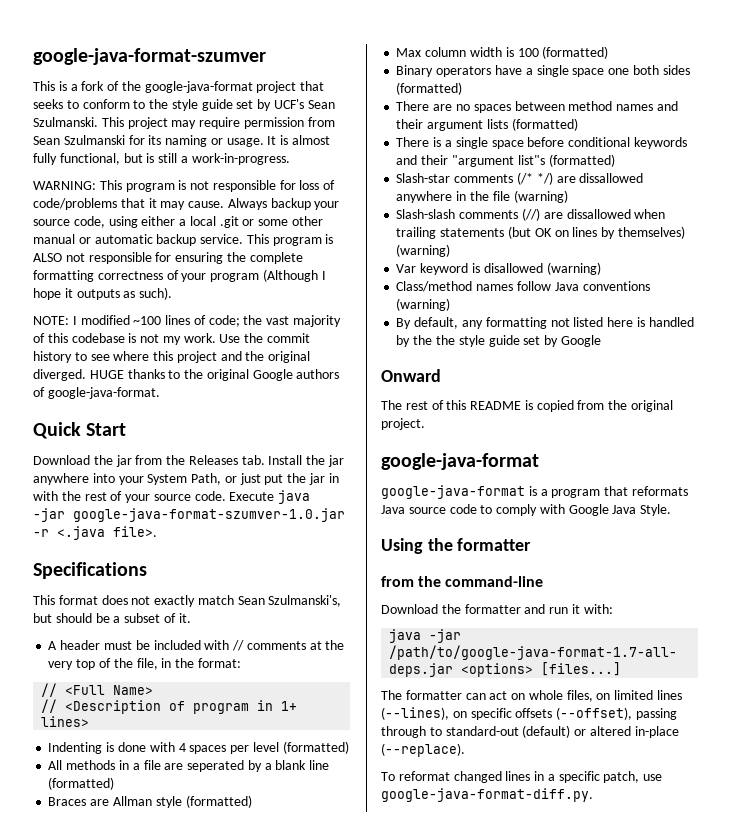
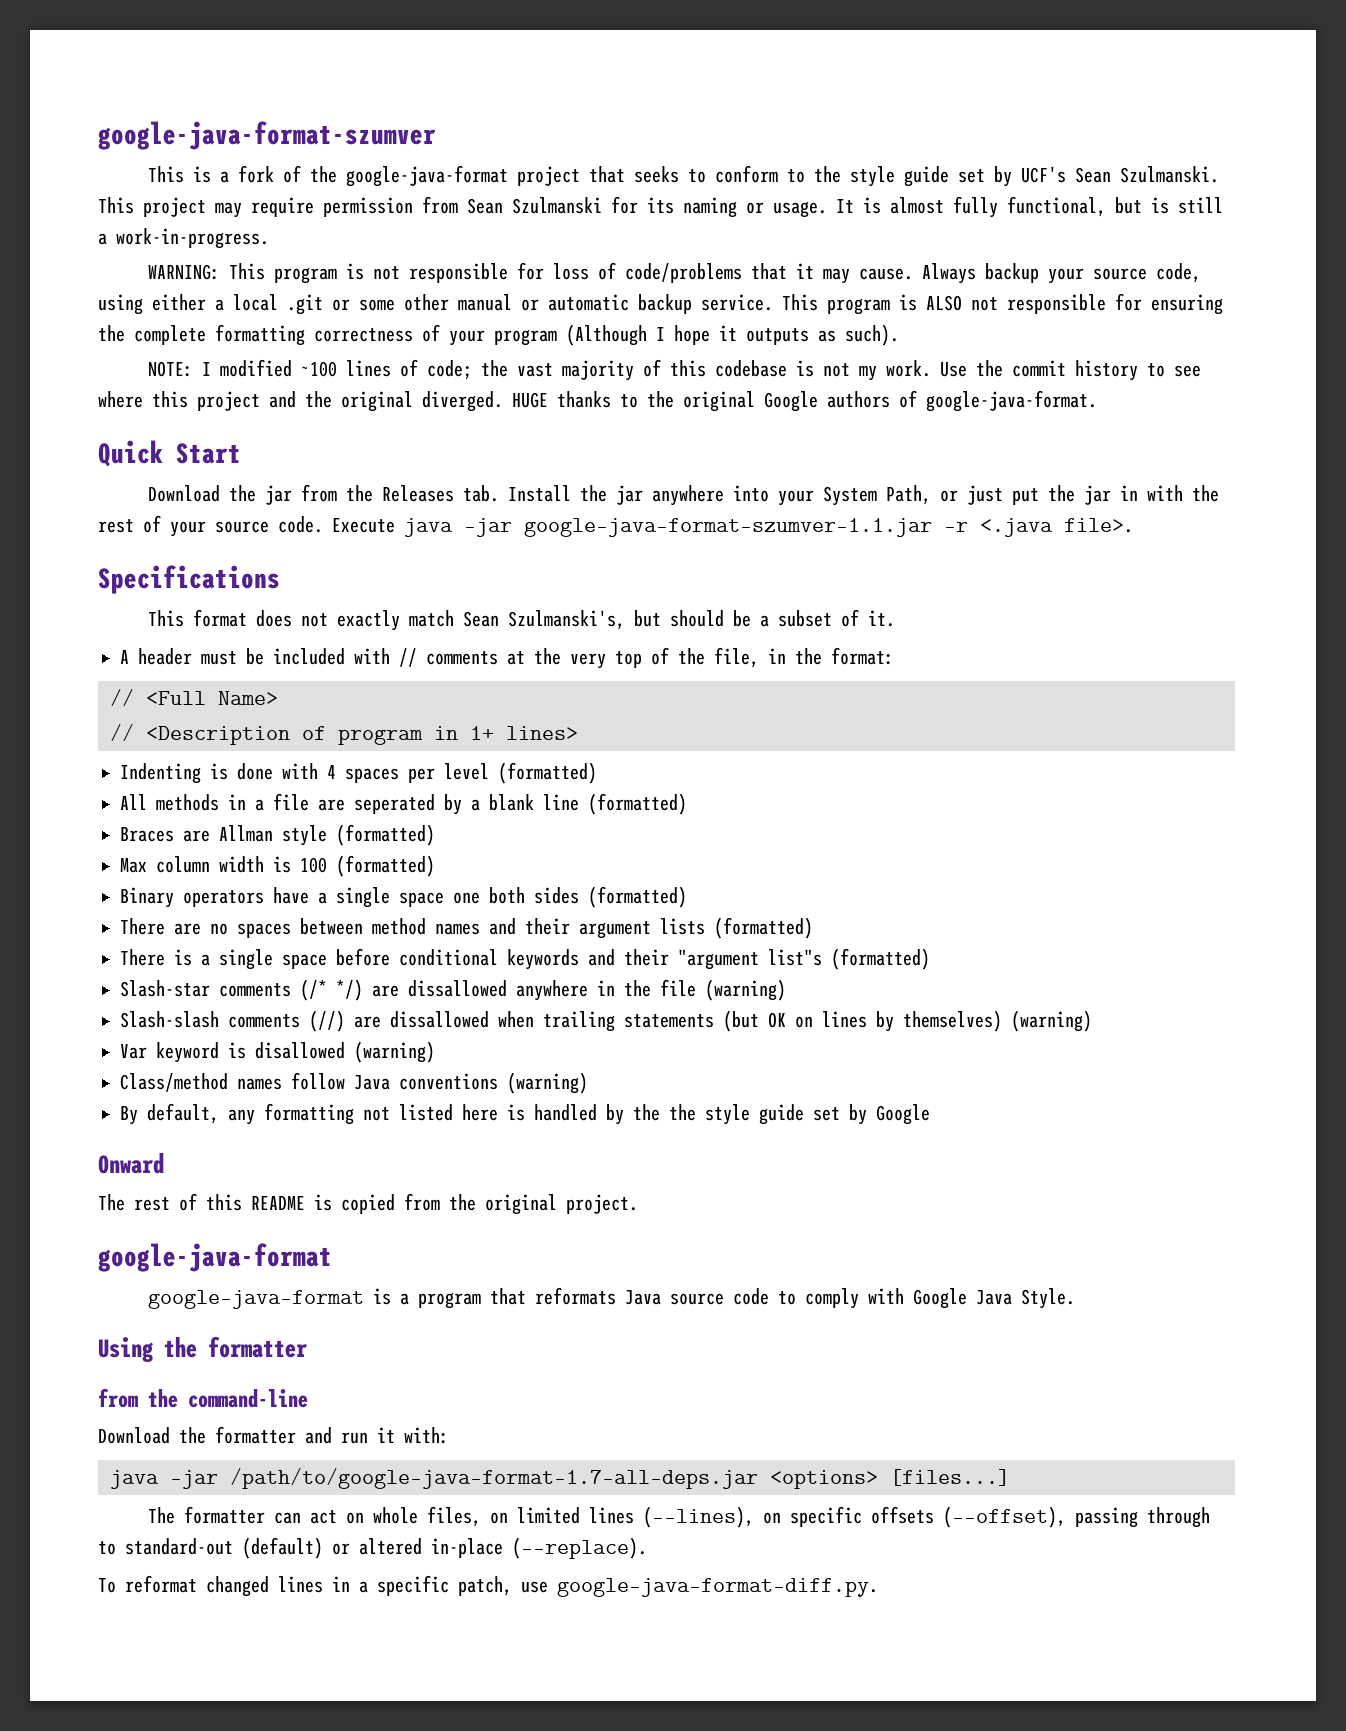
- Execute java -jar google-java-format-szumver-1.0.jar -r <.java file>.
+ Execute java -jar google-java-format-szumver-1.1.jar -r <.java file>.

